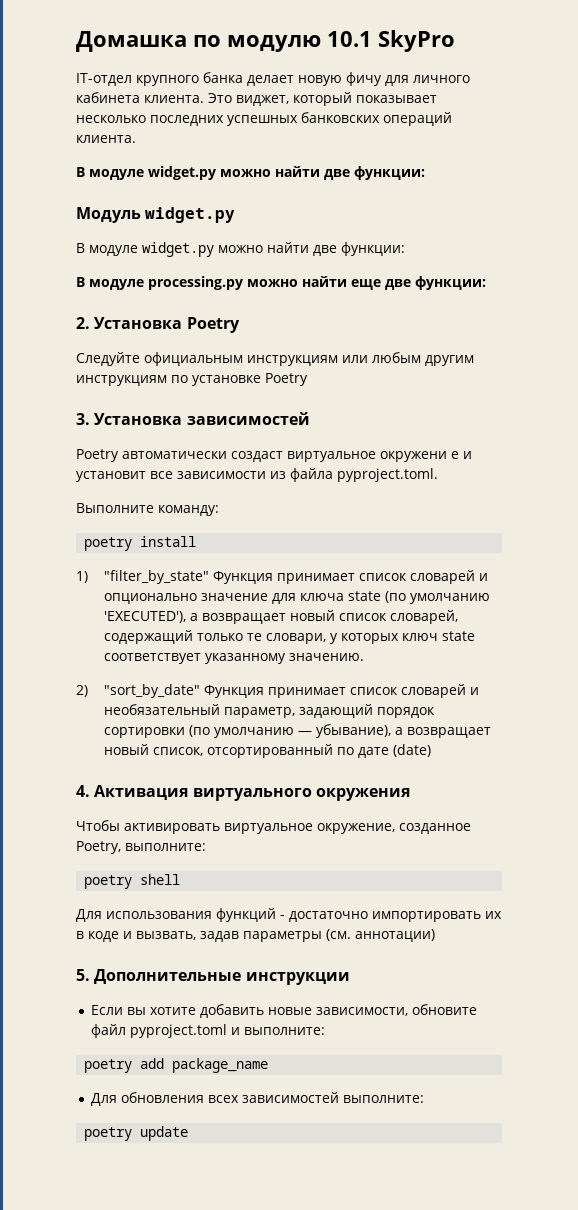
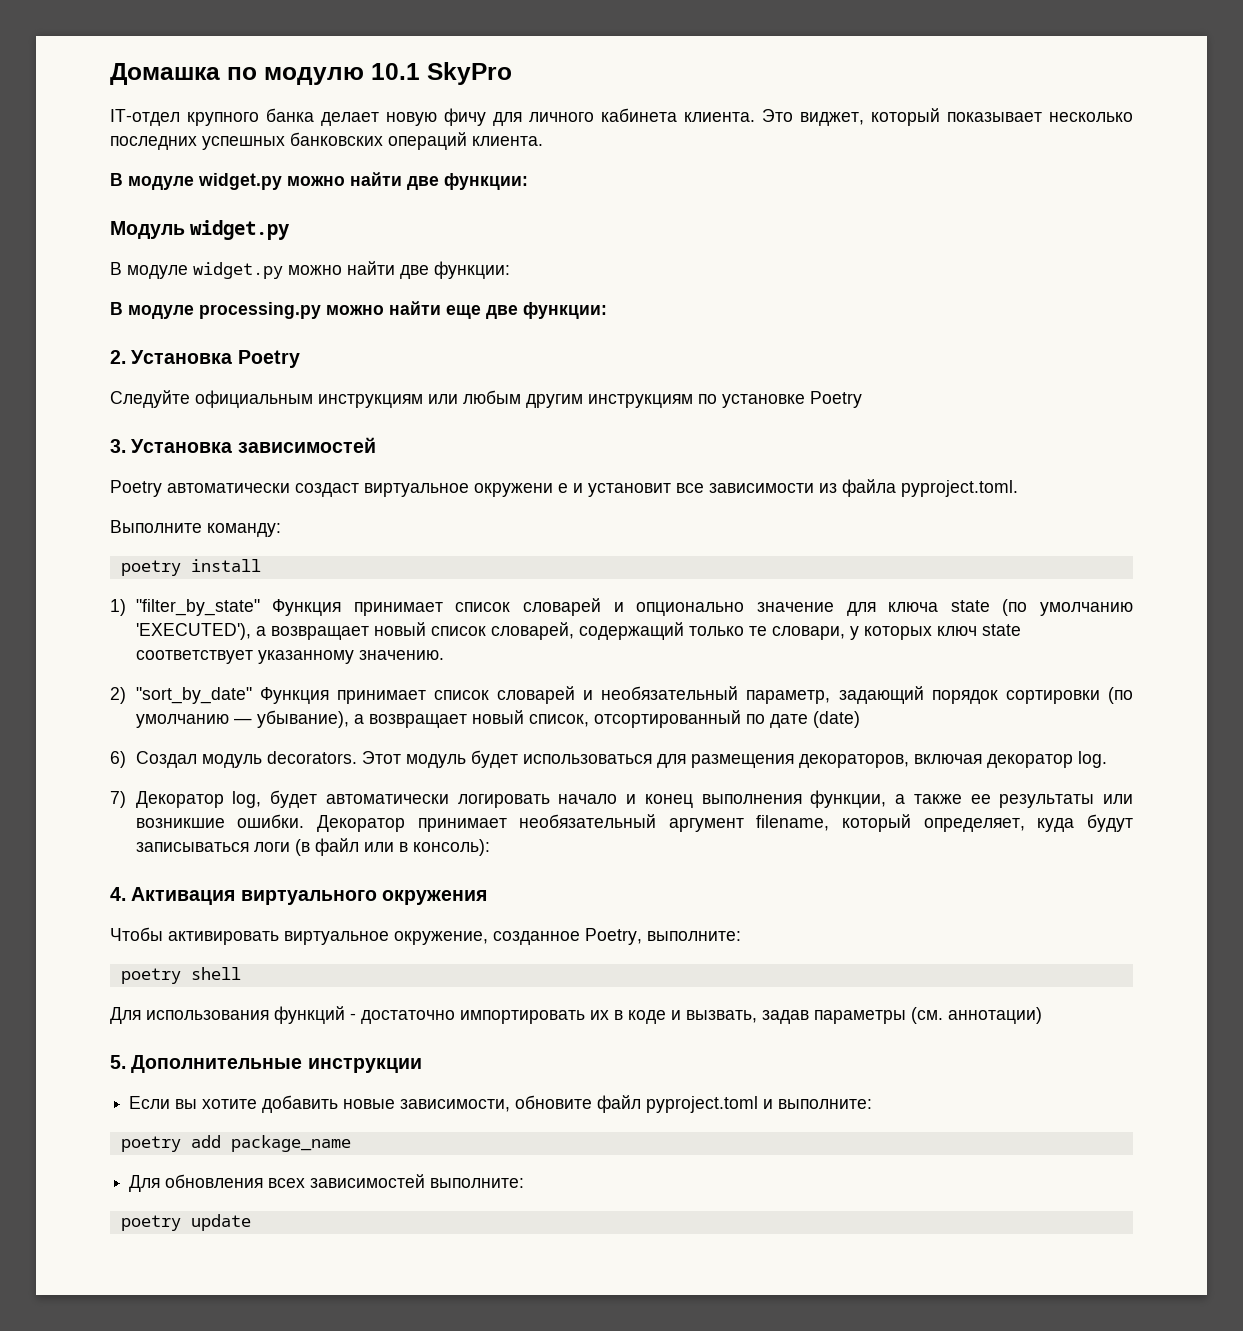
+ 6) Создал модуль decorators. Этот модуль будет использоваться для размещения декораторов, включая декоратор log.
+ 7) Декоратор log, будет автоматически логировать начало и конец выполнения функции, а также ее результаты или возникшие ошибки. Декоратор принимает необязательный аргумент filename, который определяет, куда будут записываться логи (в файл или в консоль):

